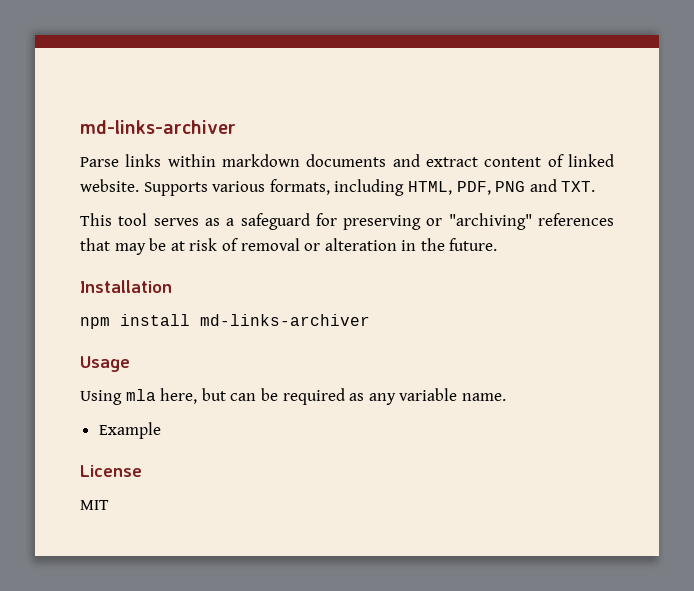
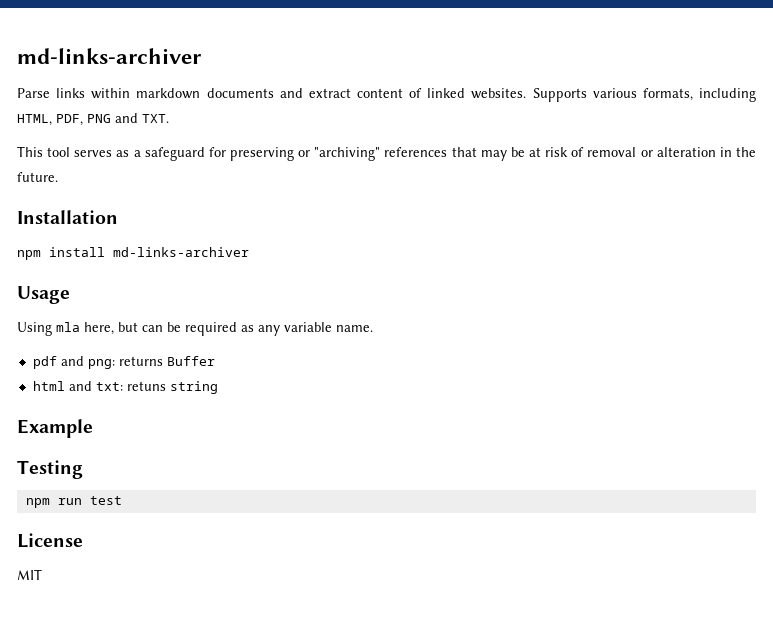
- Parse links within markdown documents and extract content of linked website.
+ Parse links within markdown documents and extract content of linked websites.
+ pdf and png: returns Buffer
+ html and txt: retuns string
  Example
+ Testing
+ npm run test

